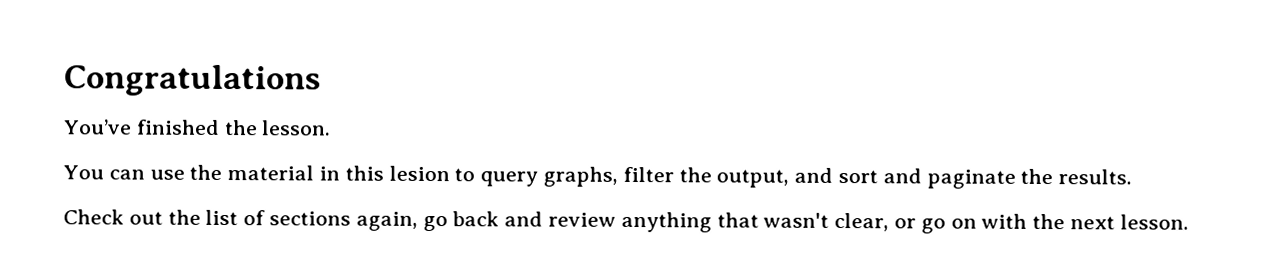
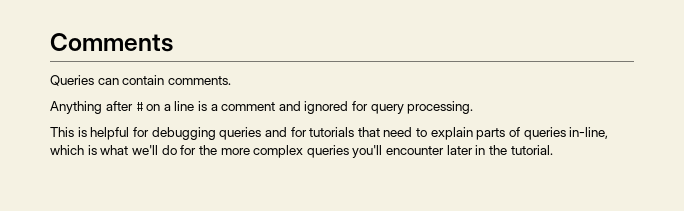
- Congratulations
- You’ve finished the lesson.
- You can use the material in this lesion to query graphs, filter the output, and sort and paginate the results.
- Check out the list of sections again, go back and review anything that wasn't clear, or go on with the next lesson.
+ Comments
+ Queries can contain comments.
+ Anything after # on a line is a comment and ignored for query processing.
+ This is helpful for debugging queries and for tutorials that need to explain parts of queries in-line, which is what we'll do for the more complex queries you'll encounter later in the tutorial.

